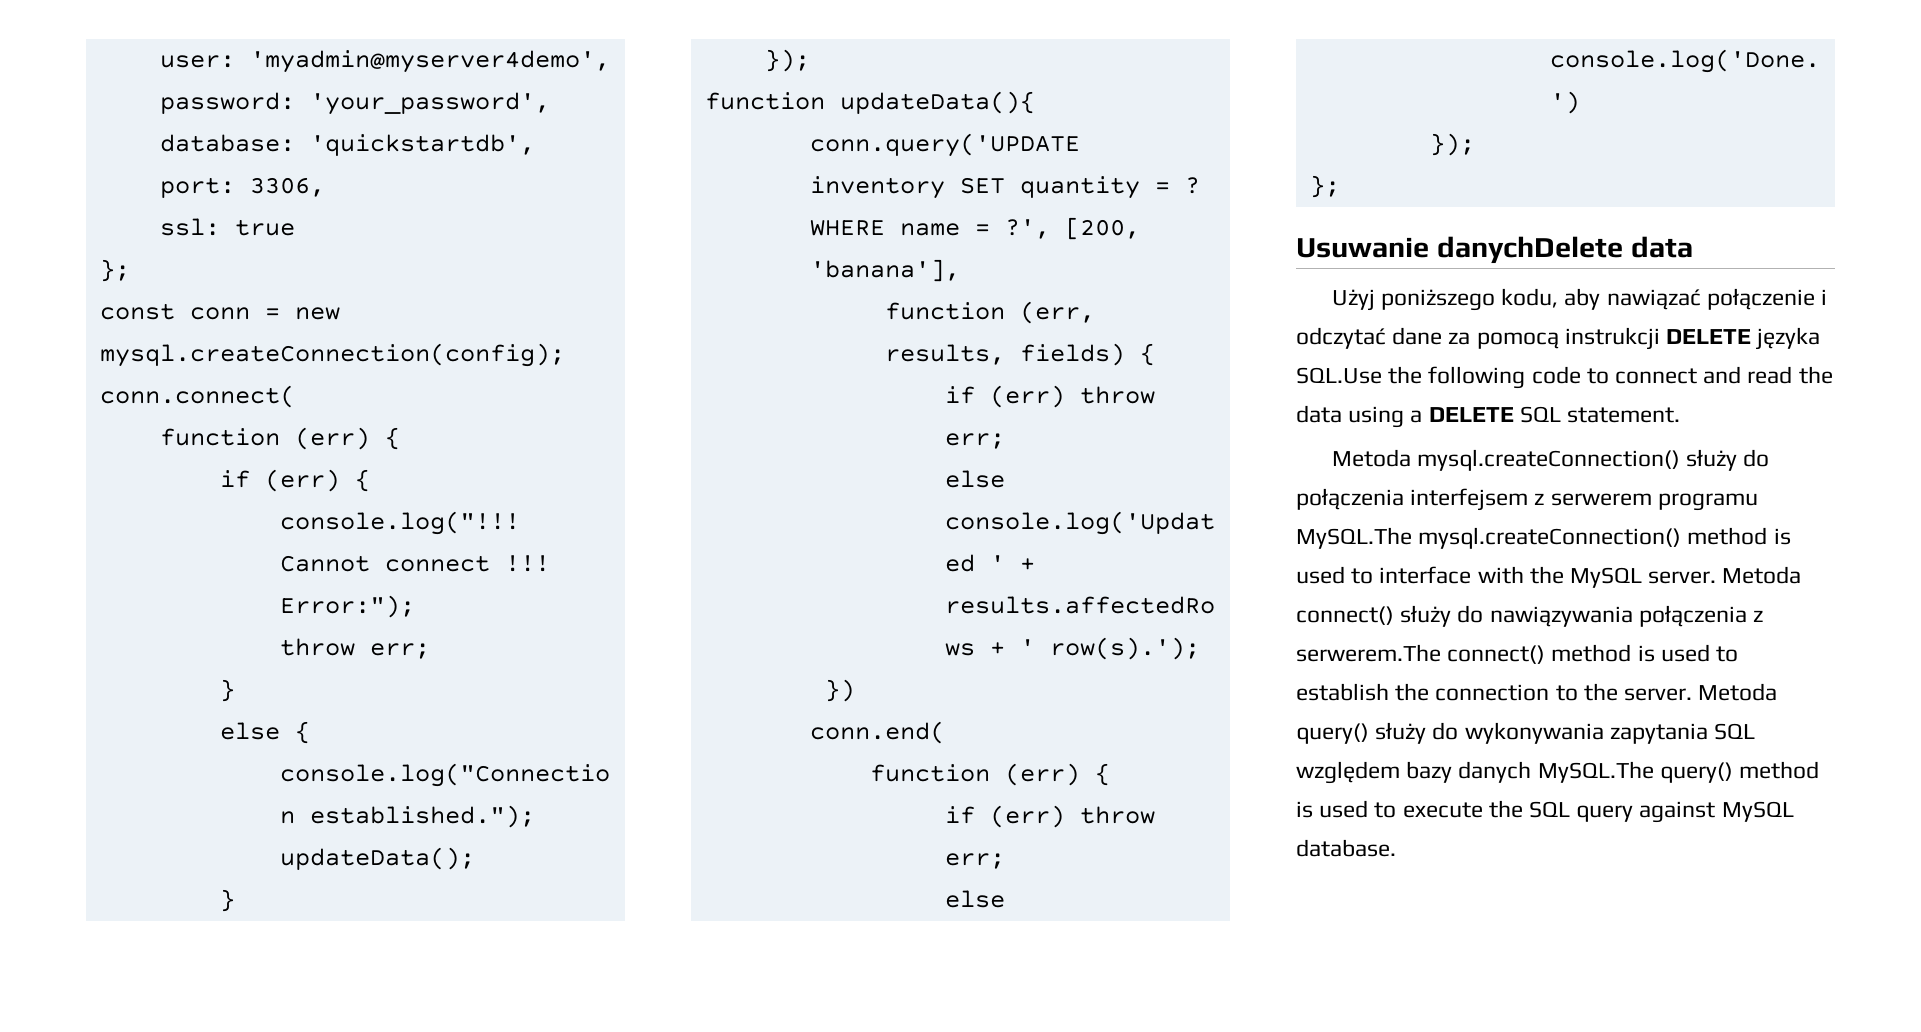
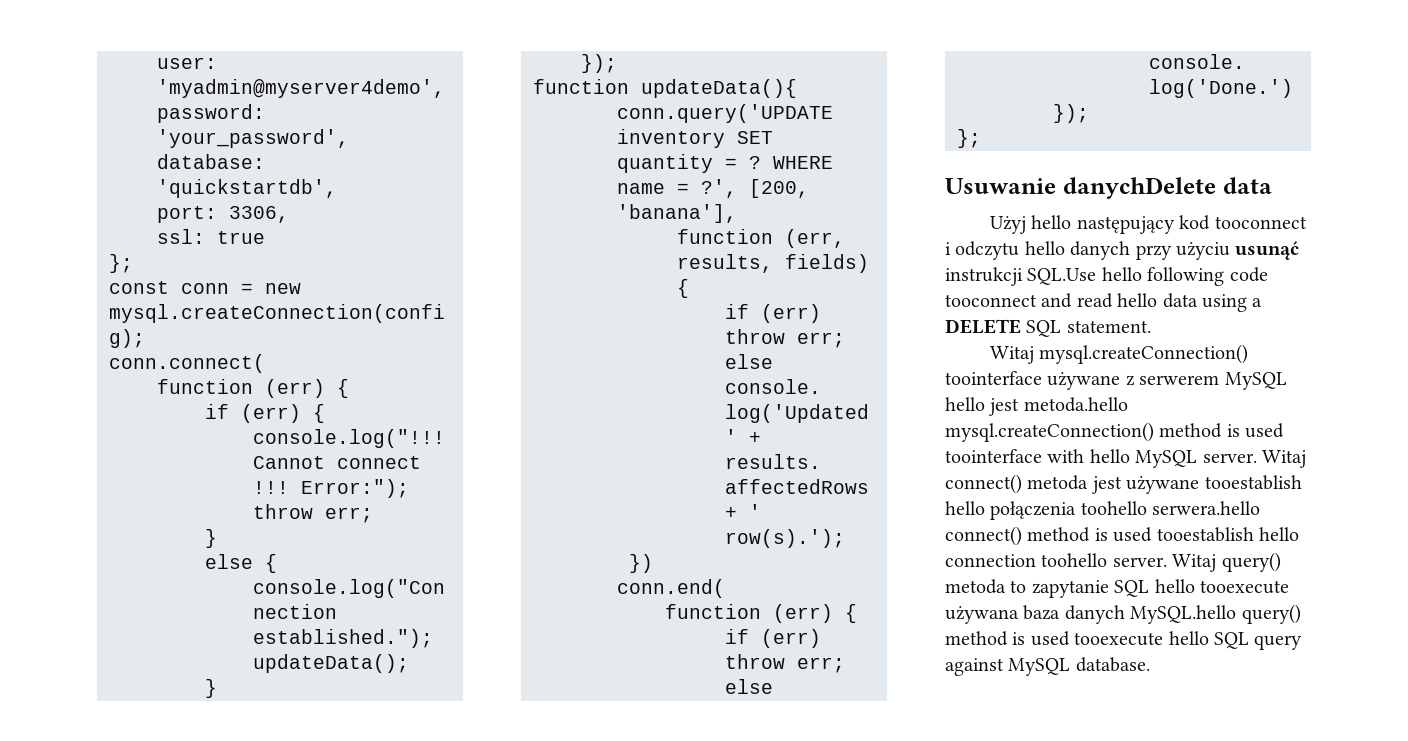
- Użyj poniższego kodu, aby nawiązać połączenie i odczytać dane za pomocą instrukcji DELETE języka SQL.Use the following code to connect and read the data using a DELETE SQL statement.
+ Użyj hello następujący kod tooconnect i odczytu hello danych przy użyciu usunąć instrukcji SQL.Use hello following code tooconnect and read hello data using a DELETE SQL statement.
- Metoda mysql.createConnection() służy do połączenia interfejsem z serwerem programu MySQL.The mysql.createConnection() method is used to interface with the MySQL server. Metoda connect() służy do nawiązywania połączenia z serwerem.The connect() method is used to establish the connection to the server. Metoda query() służy do wykonywania zapytania SQL względem bazy danych MySQL.The query() method is used to execute the SQL query against MySQL database.
+ Witaj mysql.createConnection() toointerface używane z serwerem MySQL hello jest metoda.hello mysql.createConnection() method is used toointerface with hello MySQL server. Witaj connect() metoda jest używane tooestablish hello połączenia toohello serwera.hello connect() method is used tooestablish hello connection toohello server. Witaj query() metoda to zapytanie SQL hello tooexecute używana baza danych MySQL.hello query() method is used tooexecute hello SQL query against MySQL database.

